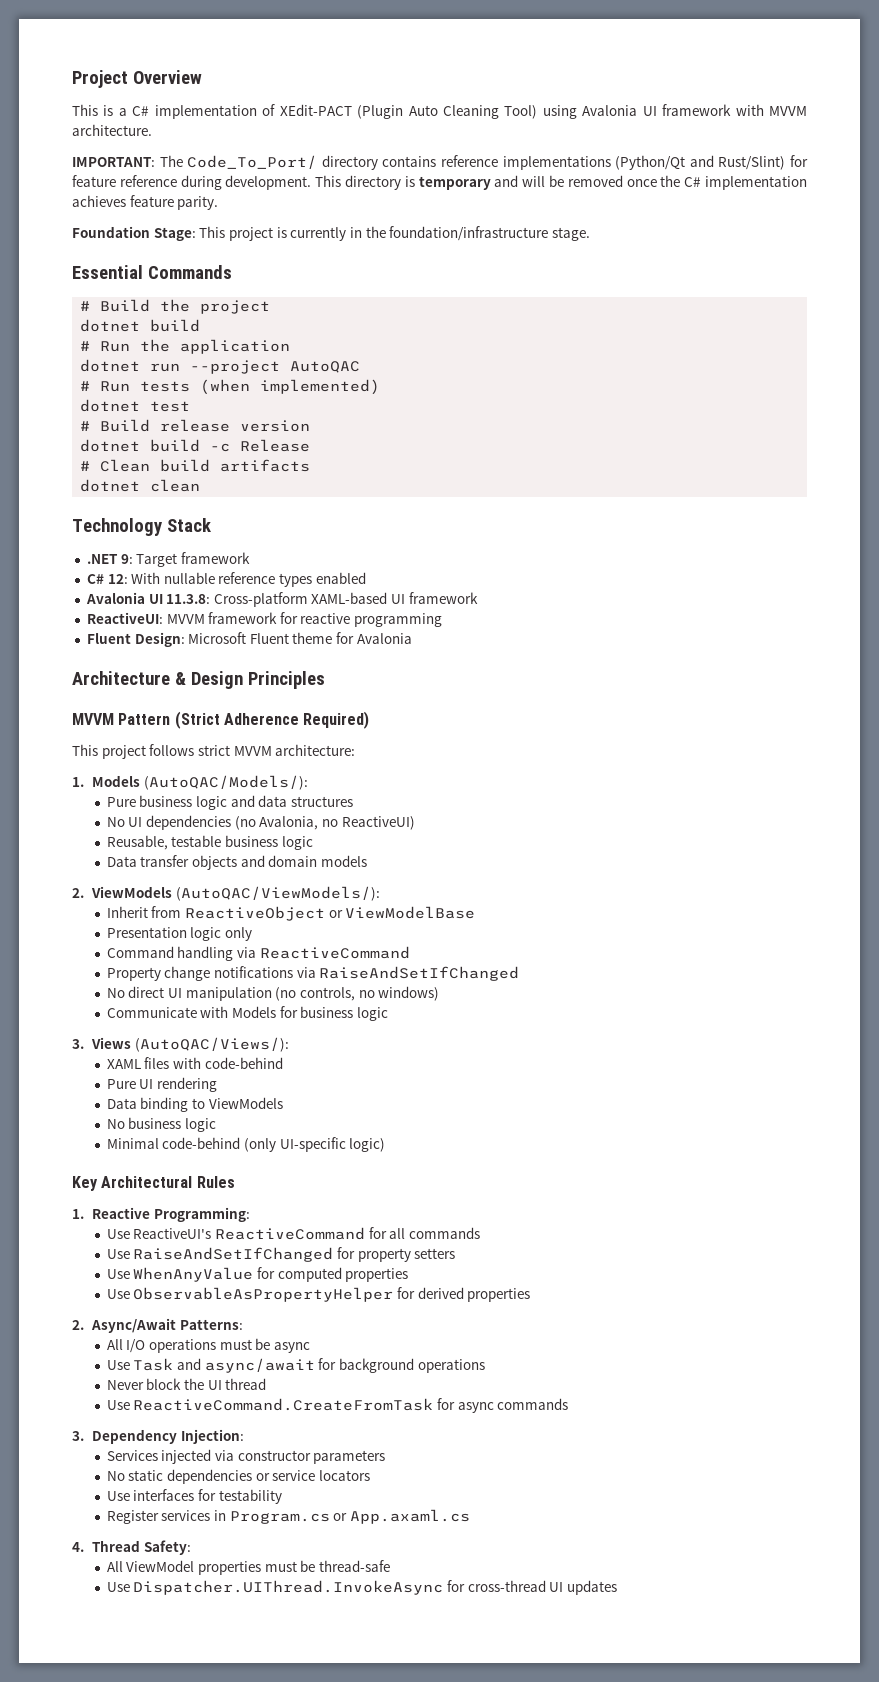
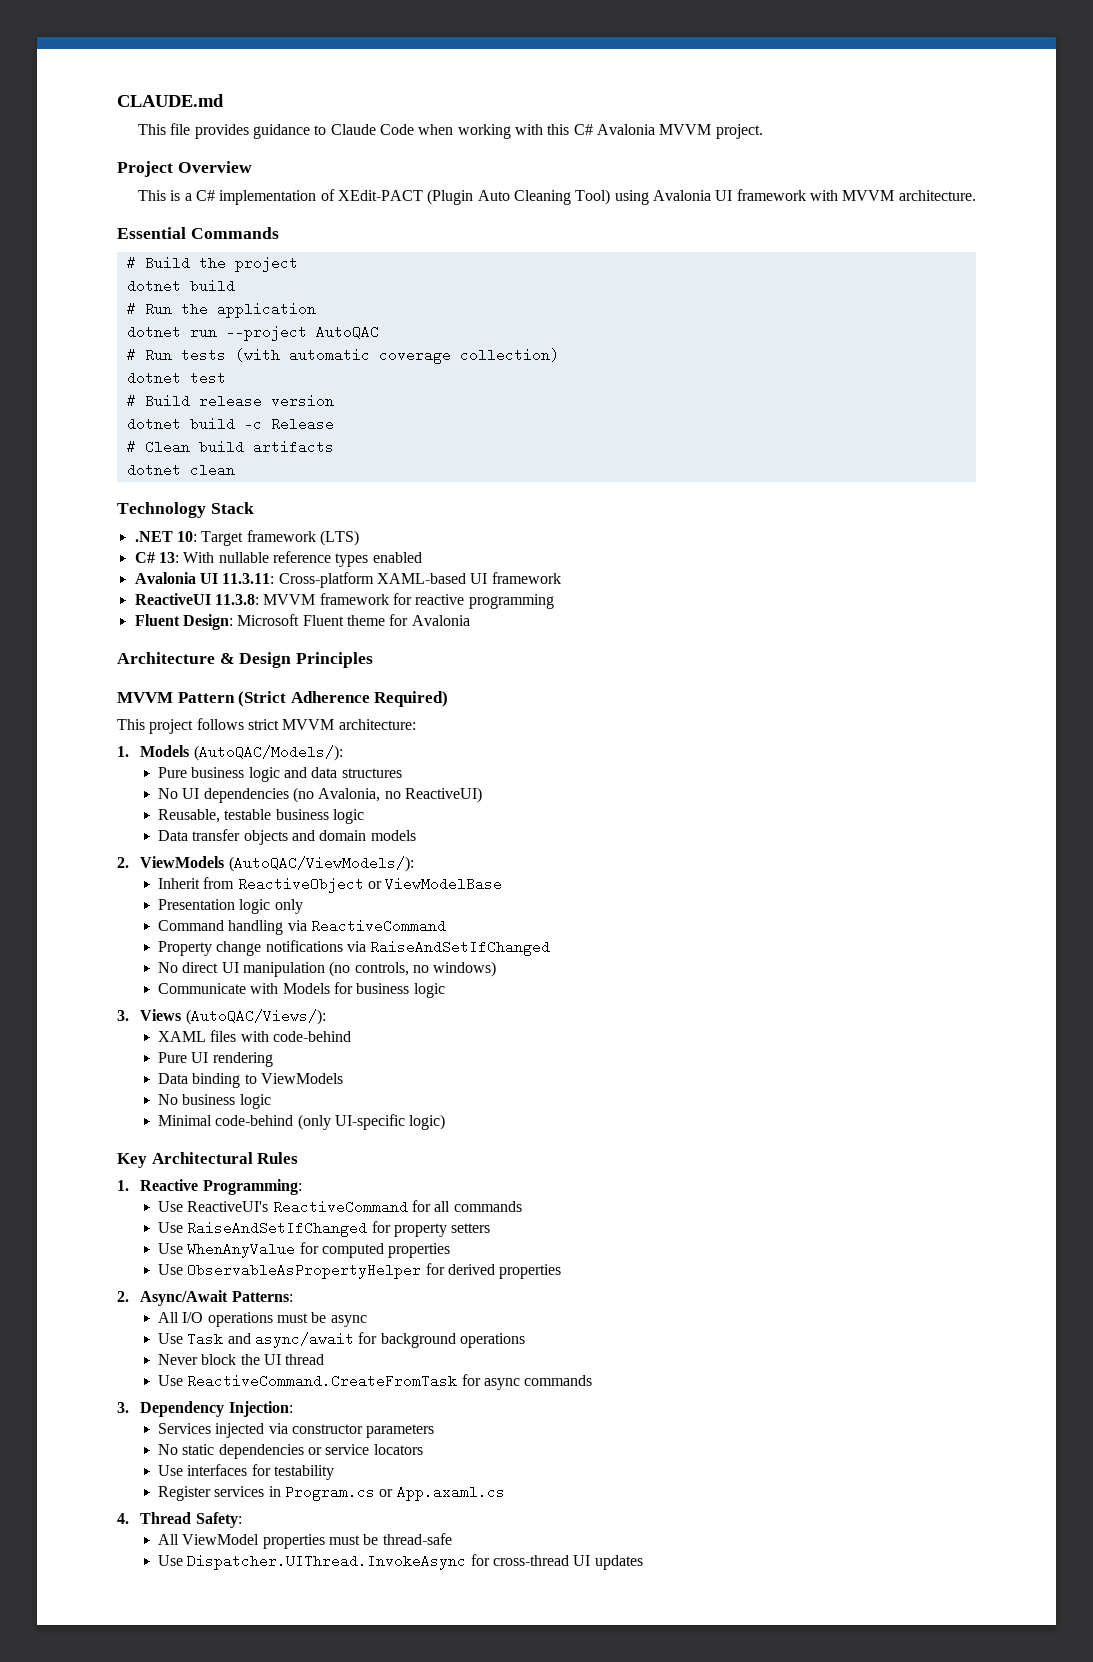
+ CLAUDE.md
+ This file provides guidance to Claude Code when working with this C# Avalonia MVVM project.
- IMPORTANT: The Code_To_Port/ directory contains reference implementations (Python/Qt and Rust/Slint) for feature reference during development. This directory is temporary and will be removed once the C# implementation achieves feature parity.
- Foundation Stage: This project is currently in the foundation/infrastructure stage.
- # Run tests (when implemented)
+ # Run tests (with automatic coverage collection)
- .NET 9: Target framework
- C# 12: With nullable reference types enabled
+ .NET 10: Target framework (LTS)
+ C# 13: With nullable reference types enabled
- Avalonia UI 11.3.8: Cross-platform XAML-based UI framework
+ Avalonia UI 11.3.11: Cross-platform XAML-based UI framework
- ReactiveUI: MVVM framework for reactive programming
+ ReactiveUI 11.3.8: MVVM framework for reactive programming

